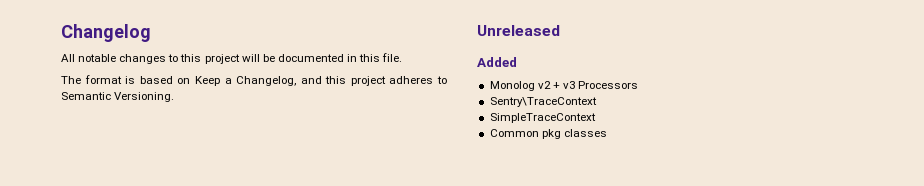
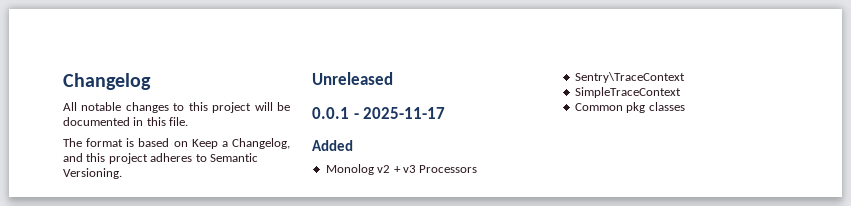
+ 0.0.1 - 2025-11-17

